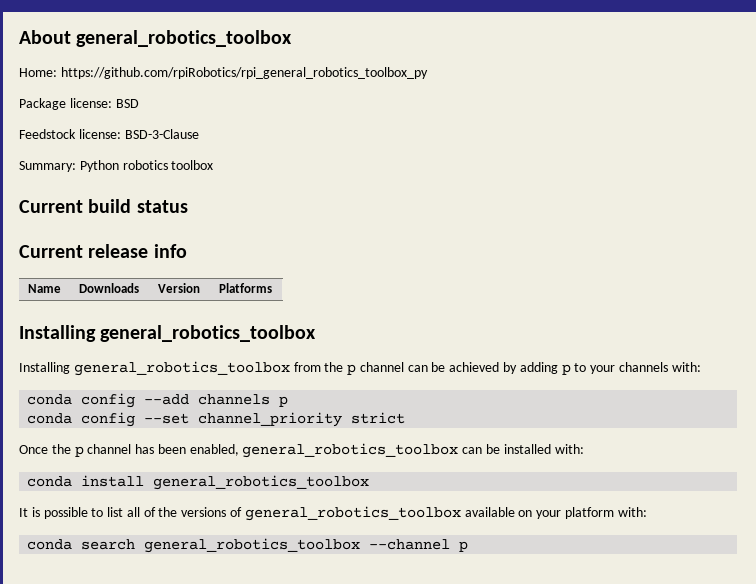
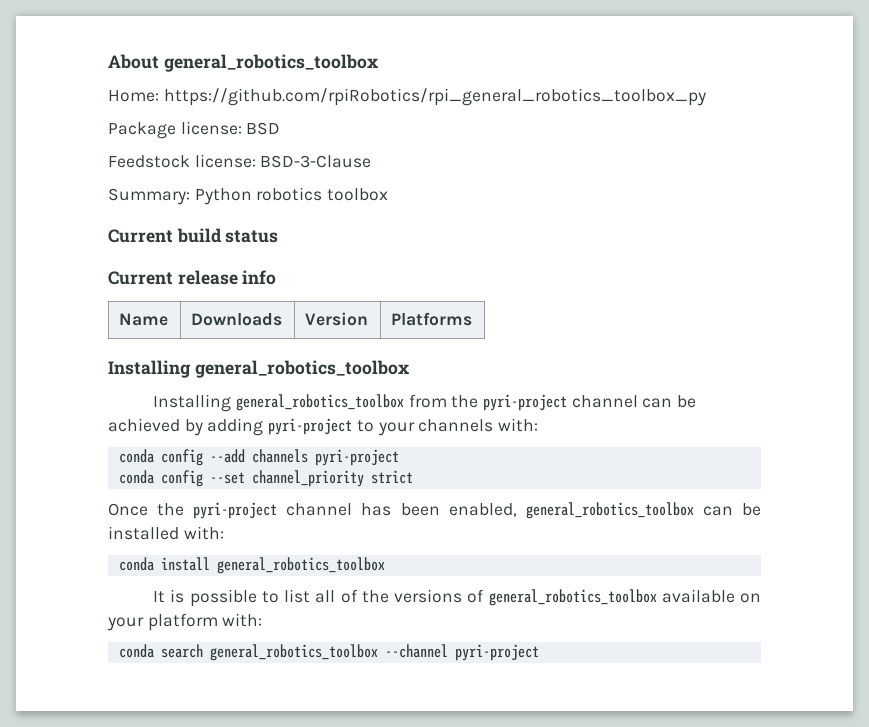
- Installing general_robotics_toolbox from the p channel can be achieved by adding p to your channels with:
+ Installing general_robotics_toolbox from the pyri-project channel can be achieved by adding pyri-project to your channels with:
- conda config --add channels p
+ conda config --add channels pyri-project
- Once the p channel has been enabled, general_robotics_toolbox can be installed with:
+ Once the pyri-project channel has been enabled, general_robotics_toolbox can be installed with:
- conda search general_robotics_toolbox --channel p
+ conda search general_robotics_toolbox --channel pyri-project

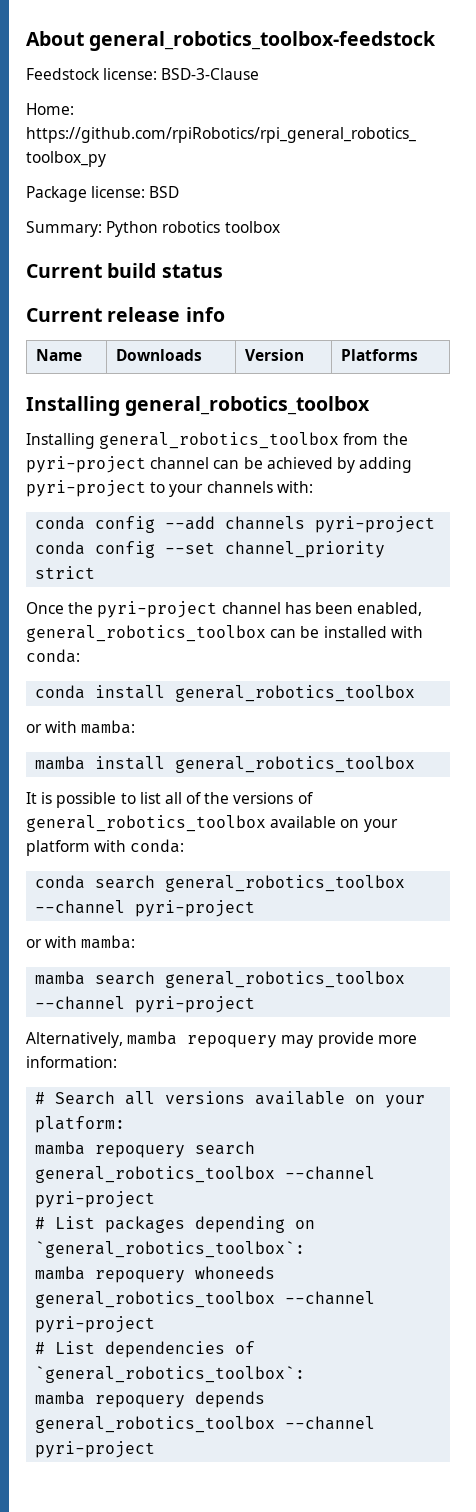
- About general_robotics_toolbox
+ About general_robotics_toolbox-feedstock
+ Feedstock license: BSD-3-Clause
- Feedstock license: BSD-3-Clause
- Once the pyri-project channel has been enabled, general_robotics_toolbox can be installed with:
+ Once the pyri-project channel has been enabled, general_robotics_toolbox can be installed with conda:
  conda install general_robotics_toolbox
+ or with mamba:
+ mamba install general_robotics_toolbox
- It is possible to list all of the versions of general_robotics_toolbox available on your platform with:
+ It is possible to list all of the versions of general_robotics_toolbox available on your platform with conda:
  conda search general_robotics_toolbox --channel pyri-project
+ or with mamba:
+ mamba search general_robotics_toolbox --channel pyri-project
+ Alternatively, mamba repoquery may provide more information:
+ # Search all versions available on your platform:
+ mamba repoquery search general_robotics_toolbox --channel pyri-project
+ # List packages depending on `general_robotics_toolbox`:
+ mamba repoquery whoneeds general_robotics_toolbox --channel pyri-project
+ # List dependencies of `general_robotics_toolbox`:
+ mamba repoquery depends general_robotics_toolbox --channel pyri-project

